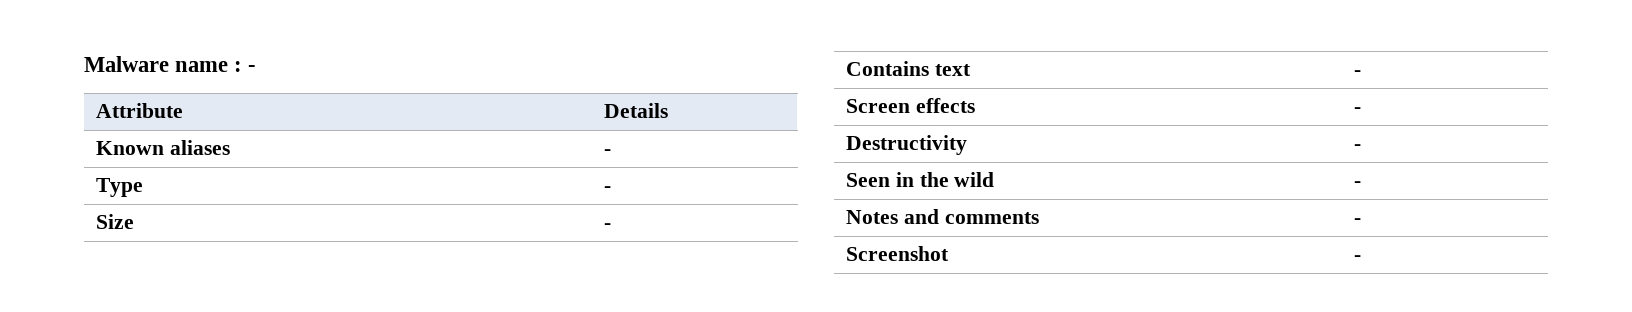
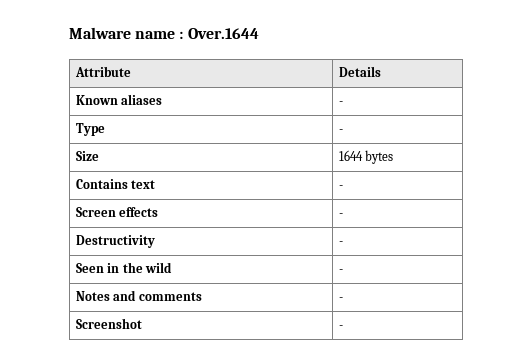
- Malware name : -
+ Malware name : Over.1644
- Size | -
+ Size | 1644 bytes

